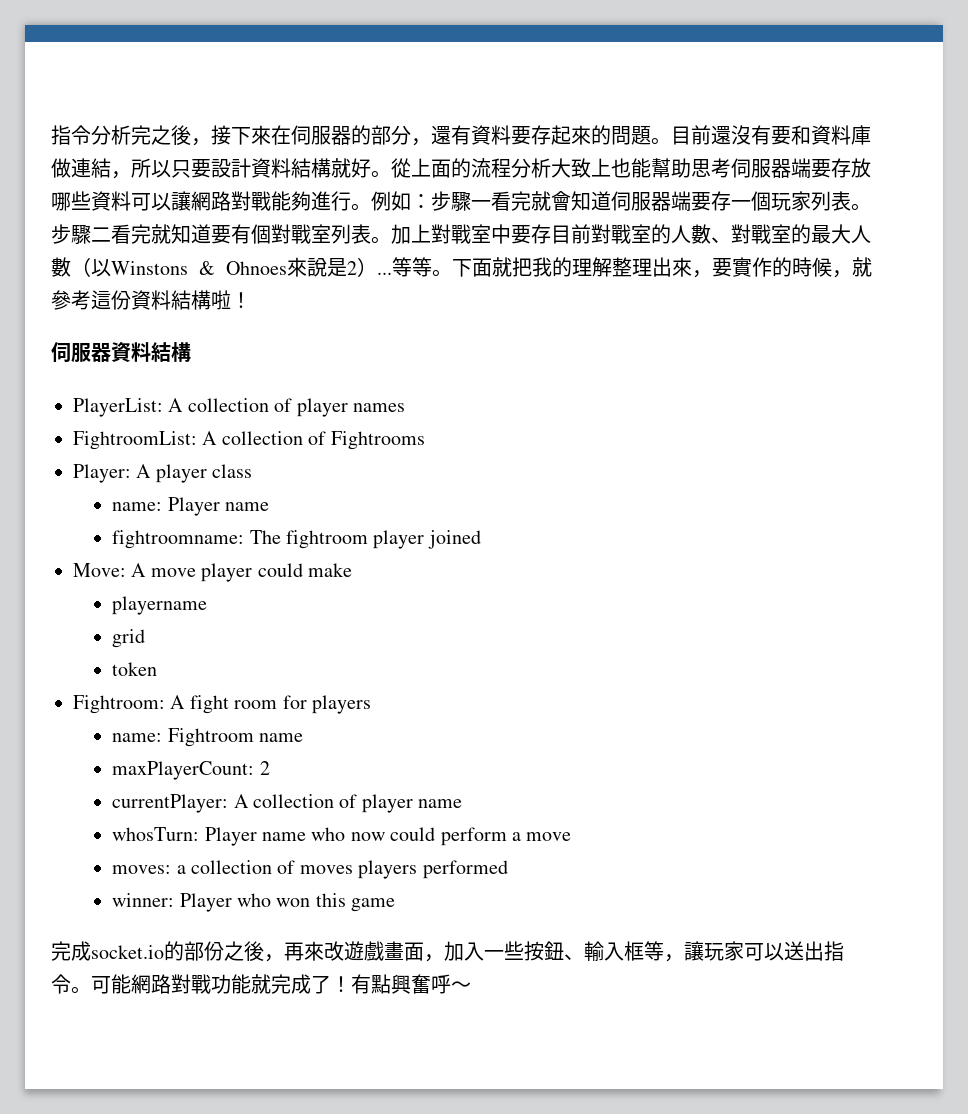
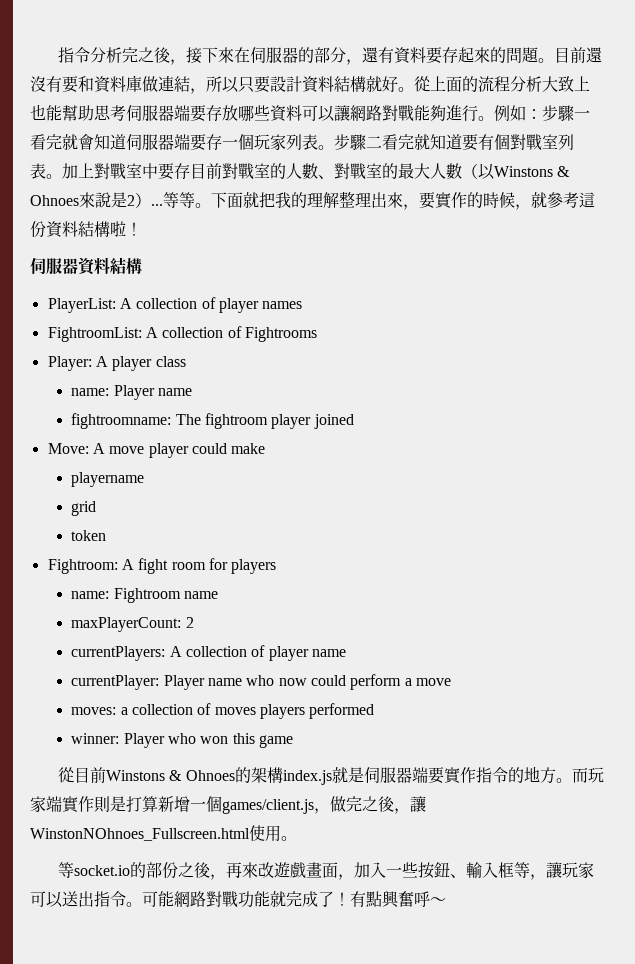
- currentPlayer: A collection of player name
+ currentPlayers: A collection of player name
- whosTurn: Player name who now could perform a move
+ currentPlayer: Player name who now could perform a move
- 完成socket.io的部份之後，再來改遊戲畫面，加入一些按鈕、輸入框等，讓玩家可以送出指令。
+ 從目前Winstons & Ohnoes的架構index.js就是伺服器端要實作指令的地方。而玩家端實作則是打算新增一個games/client.js，做完之後，讓WinstonNOhnoes_Fullscreen.html使用。
+ 等socket.io的部份之後，再來改遊戲畫面，加入一些按鈕、輸入框等，讓玩家可以送出指令。

